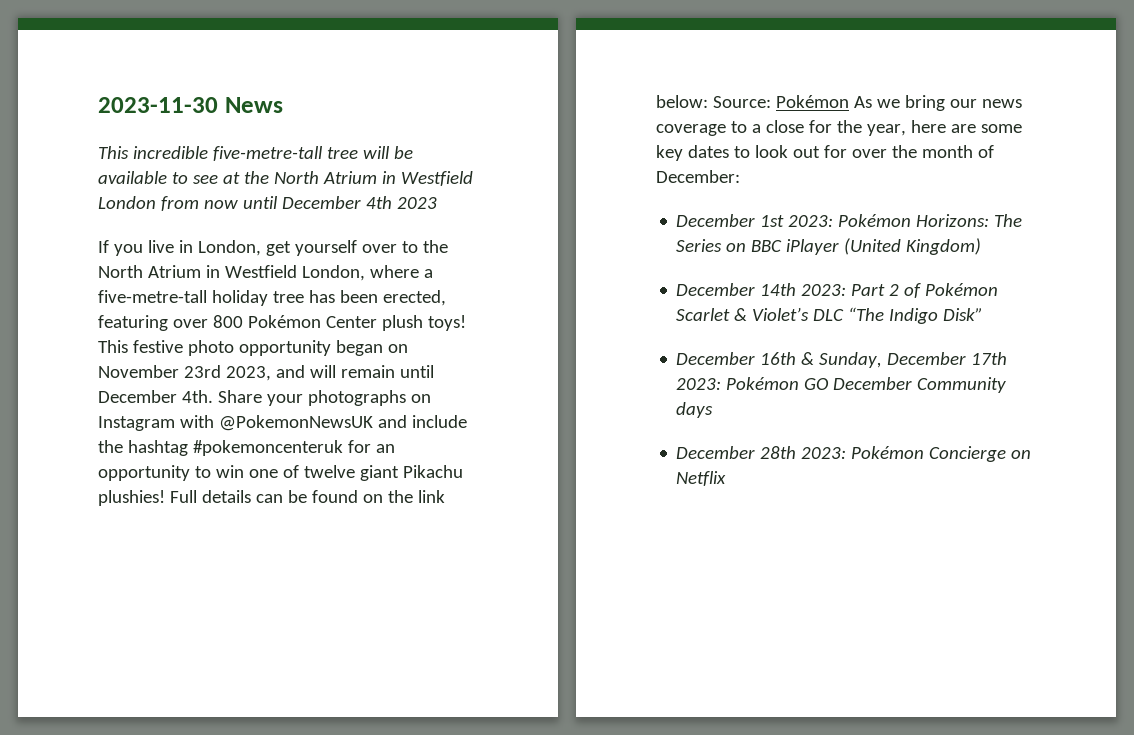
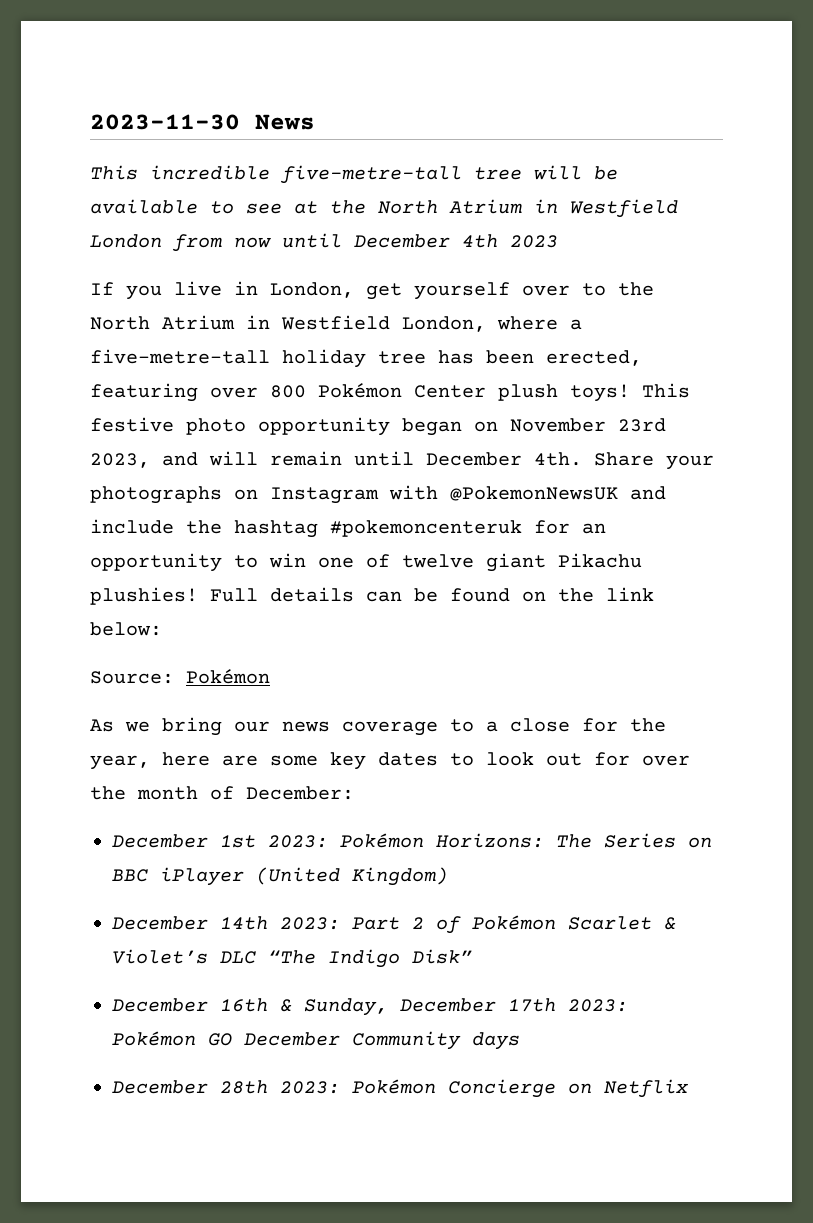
- Full details can be found on the link below: Source: Pokémon As we bring our news coverage to a close for the year, here are some key dates to look out for over the month of December:
+ Full details can be found on the link below:
+ Source: Pokémon
+ As we bring our news coverage to a close for the year, here are some key dates to look out for over the month of December:

